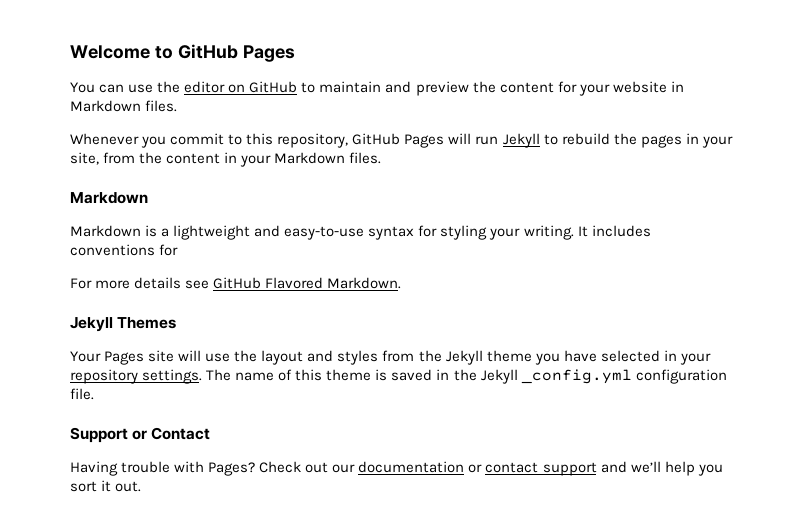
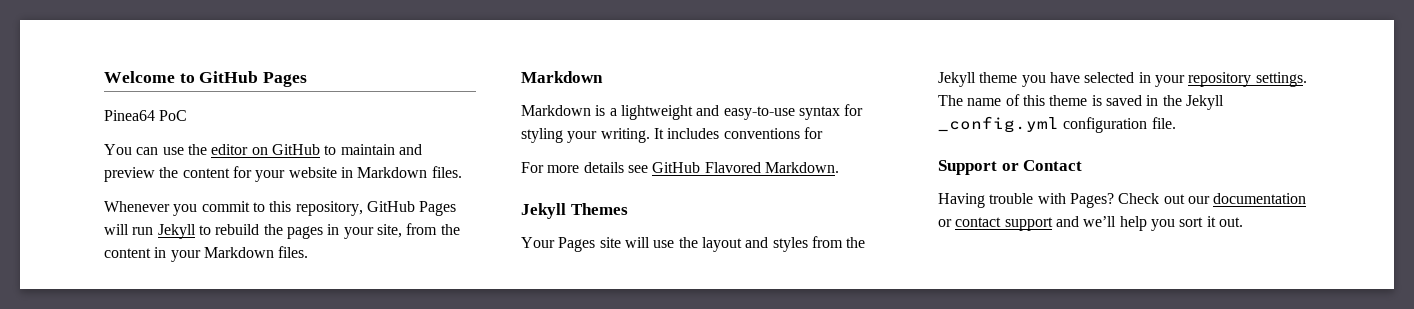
+ Pinea64 PoC

